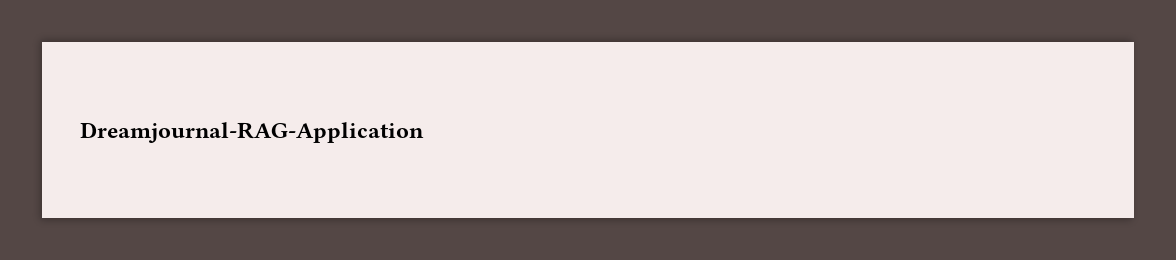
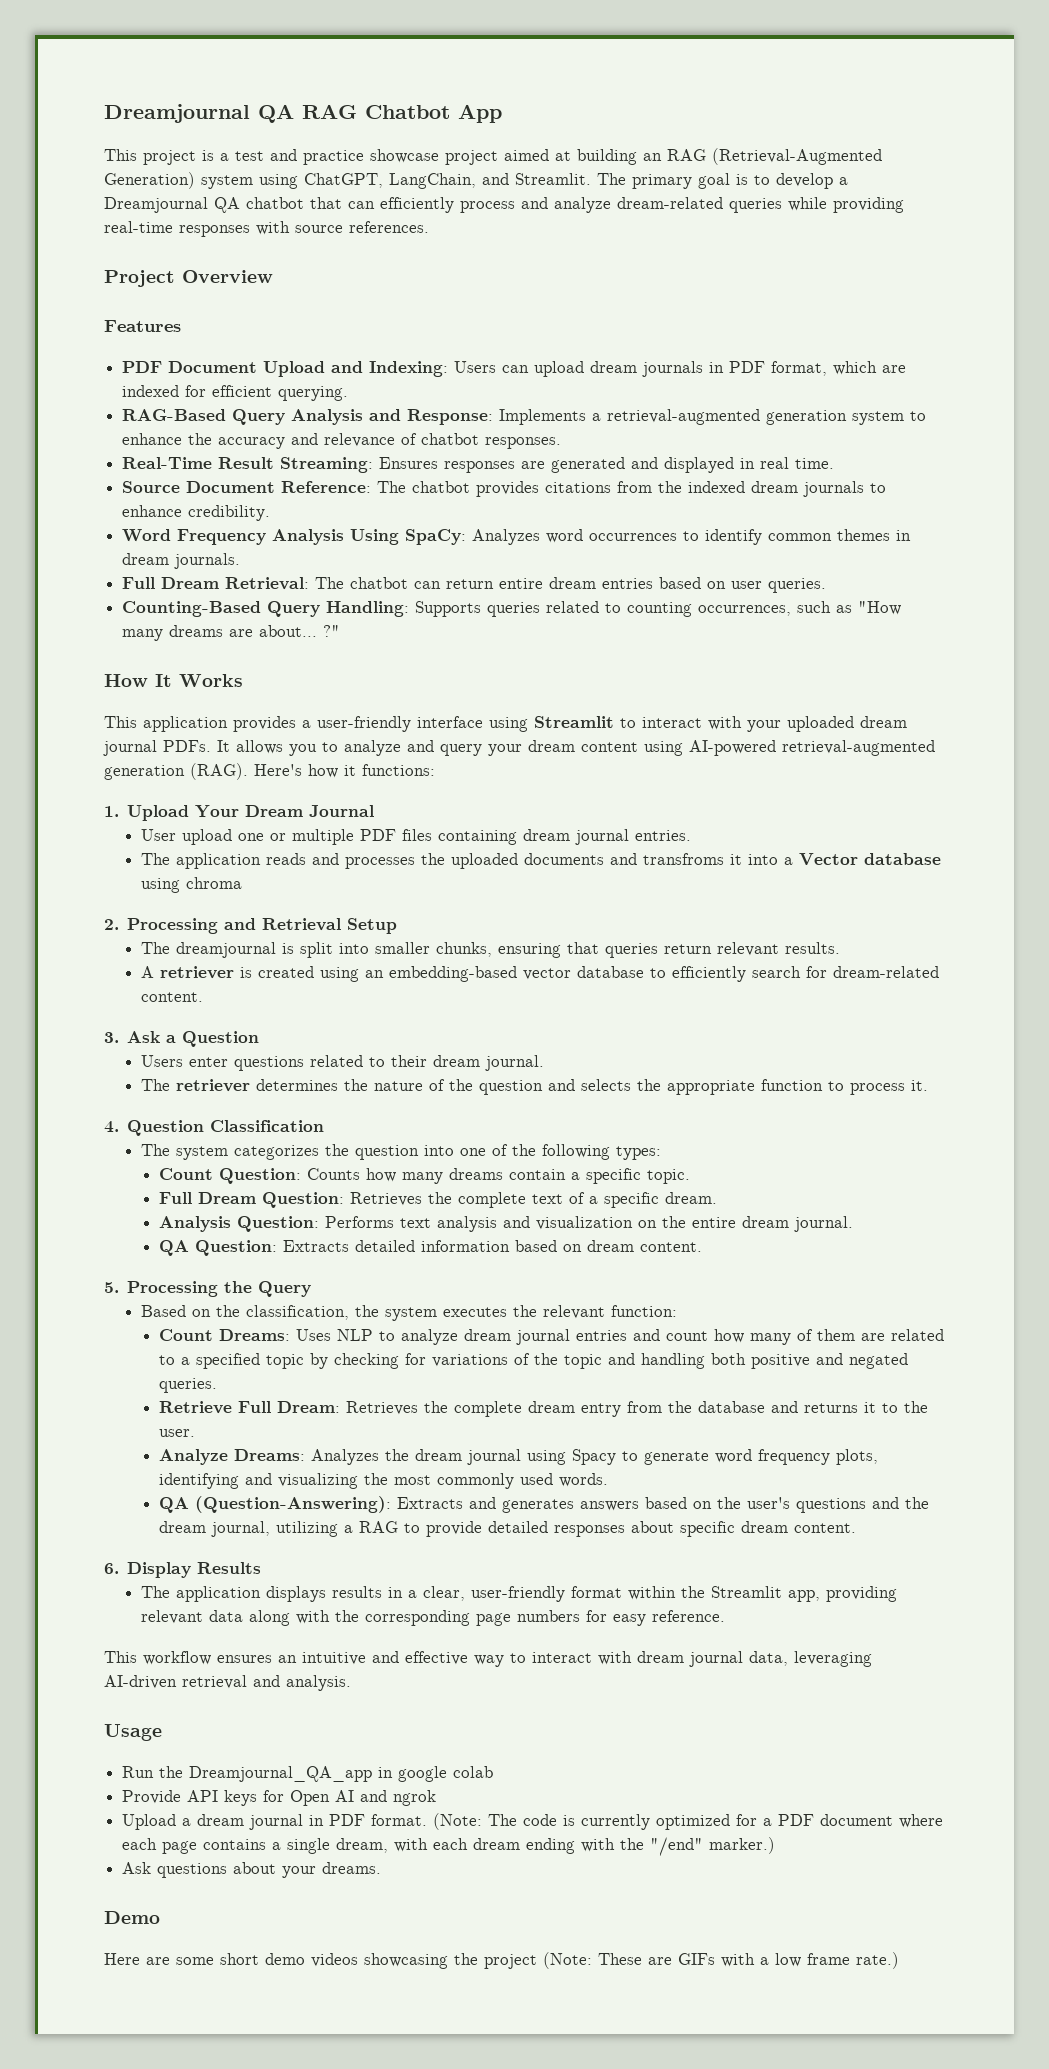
- Dreamjournal-RAG-Application
+ Dreamjournal QA RAG Chatbot App
+ This project is a test and practice showcase project aimed at building an RAG (Retrieval-Augmented Generation) system using ChatGPT, LangChain, and Streamlit. The primary goal is to develop a Dreamjournal QA chatbot that can efficiently process and analyze dream-related queries while providing real-time responses with source references.
+ Project Overview
+ Features
+ PDF Document Upload and Indexing: Users can upload dream journals in PDF format, which are indexed for efficient querying.
+ RAG-Based Query Analysis and Response: Implements a retrieval-augmented generation system to enhance the accuracy and relevance of chatbot responses.
+ Real-Time Result Streaming: Ensures responses are generated and displayed in real time.
+ Source Document Reference: The chatbot provides citations from the indexed dream journals to enhance credibility.
+ Word Frequency Analysis Using SpaCy: Analyzes word occurrences to identify common themes in dream journals.
+ Full Dream Retrieval: The chatbot can return entire dream entries based on user queries.
+ Counting-Based Query Handling: Supports queries related to counting occurrences, such as "How many dreams are about... ?"
+ How It Works
+ This application provides a user-friendly interface using Streamlit to interact with your uploaded dream journal PDFs. It allows you to analyze and query your dream content using AI-powered retrieval-augmented generation (RAG). Here's how it functions:
+ 1. Upload Your Dream Journal
+ User upload one or multiple PDF files containing dream journal entries.
+ The application reads and processes the uploaded documents and transfroms it into a Vector database using chroma
+ 2. Processing and Retrieval Setup
+ The dreamjournal is split into smaller chunks, ensuring that queries return relevant results.
+ A retriever is created using an embedding-based vector database to efficiently search for dream-related content.
+ 3. Ask a Question
+ Users enter questions related to their dream journal.
+ The retriever determines the nature of the question and selects the appropriate function to process it.
+ 4. Question Classification
+ The system categorizes the question into one of the following types:
+ Count Question: Counts how many dreams contain a specific topic.
+ Full Dream Question: Retrieves the complete text of a specific dream.
+ Analysis Question: Performs text analysis and visualization on the entire dream journal.
+ QA Question: Extracts detailed information based on dream content.
+ 5. Processing the Query
+ Based on the classification, the system executes the relevant function:
+ Count Dreams: Uses NLP to analyze dream journal entries and count how many of them are related to a specified topic by checking for variations of the topic and handling both positive and negated queries.
+ Retrieve Full Dream: Retrieves the complete dream entry from the database and returns it to the user.
+ Analyze Dreams: Analyzes the dream journal using Spacy to generate word frequency plots, identifying and visualizing the most commonly used words.
+ QA (Question-Answering): Extracts and generates answers based on the user's questions and the dream journal, utilizing a RAG to provide detailed responses about specific dream content.
+ 6. Display Results
+ The application displays results in a clear, user-friendly format within the Streamlit app, providing relevant data along with the corresponding page numbers for easy reference.
+ This workflow ensures an intuitive and effective way to interact with dream journal data, leveraging AI-driven retrieval and analysis.
+ Usage
+ Run the Dreamjournal_QA_app in google colab
+ Provide API keys for Open AI and ngrok
+ Upload a dream journal in PDF format. (Note: The code is currently optimized for a PDF document where each page contains a single dream, with each dream ending with the "/end" marker.)
+ Ask questions about your dreams.
+ Demo
+ Here are some short demo videos showcasing the project (Note: These are GIFs with a low frame rate.)

